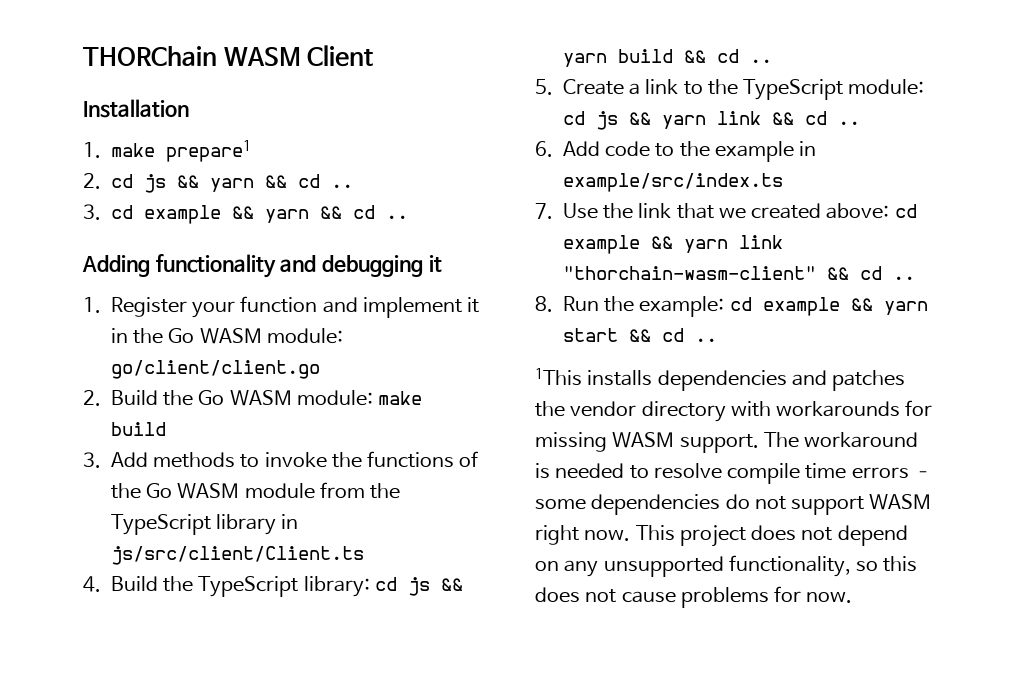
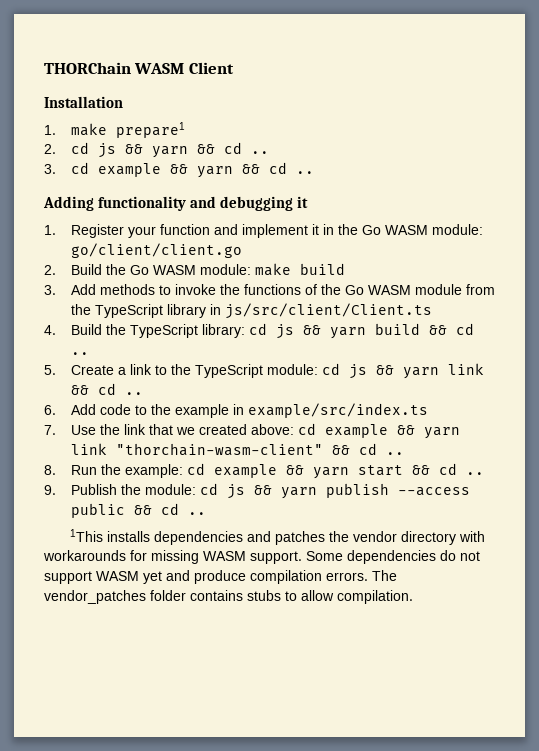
+ 9. Publish the module: cd js && yarn publish --access public && cd ..
- The workaround is needed to resolve compile time errors – some dependencies do not support WASM right now. This project does not depend on any unsupported functionality, so this does not cause problems for now.
+ Some dependencies do not support WASM yet and produce compilation errors. The vendor_patches folder contains stubs to allow compilation.

